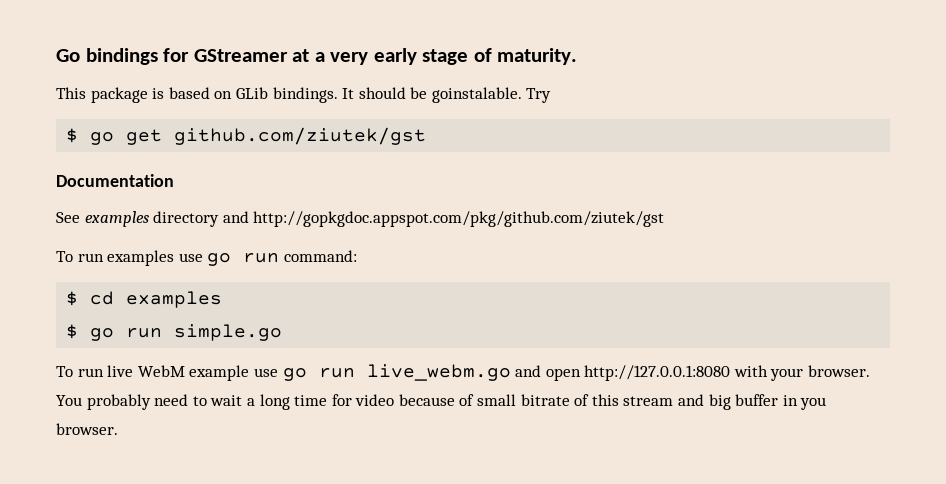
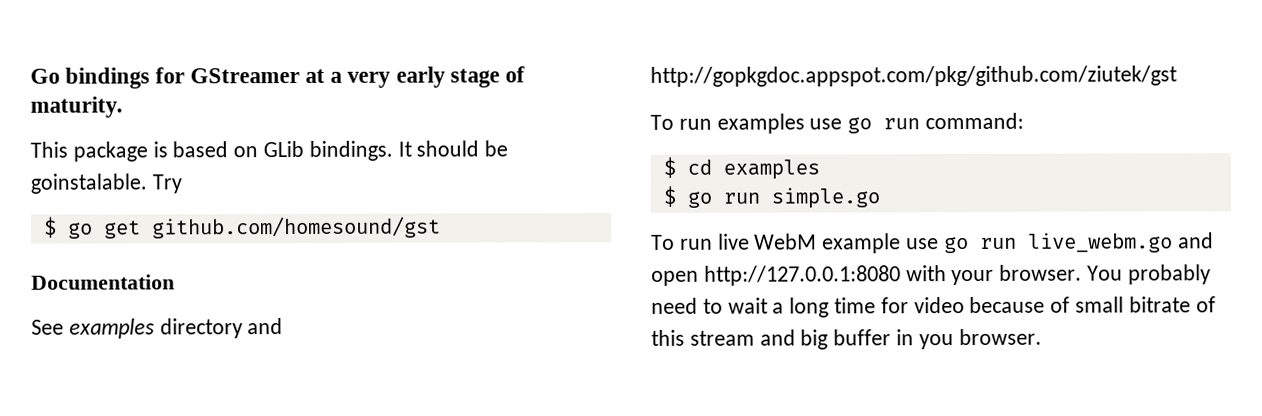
- $ go get github.com/ziutek/gst
+ $ go get github.com/homesound/gst

